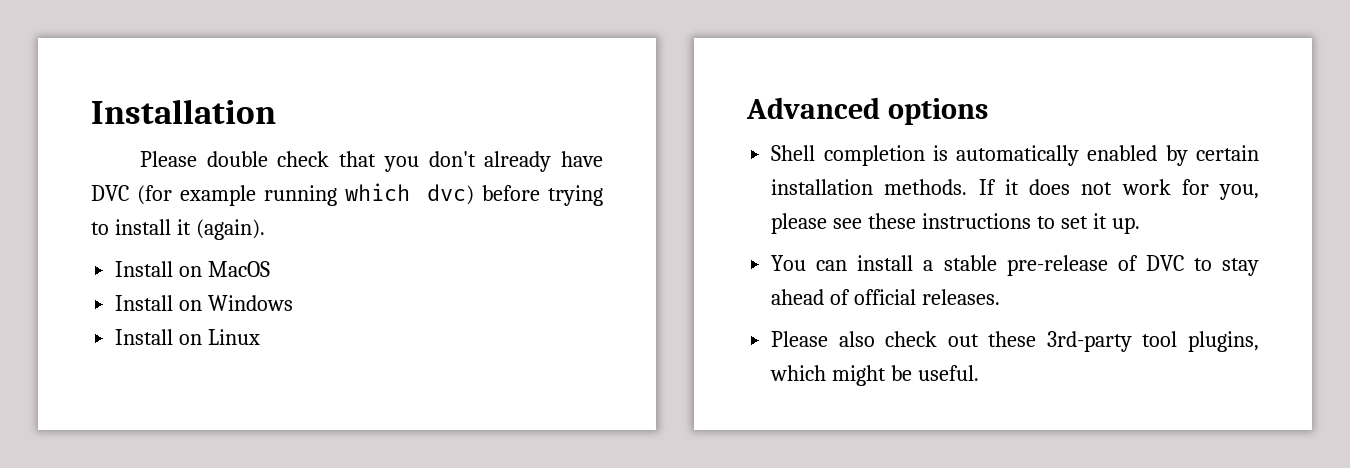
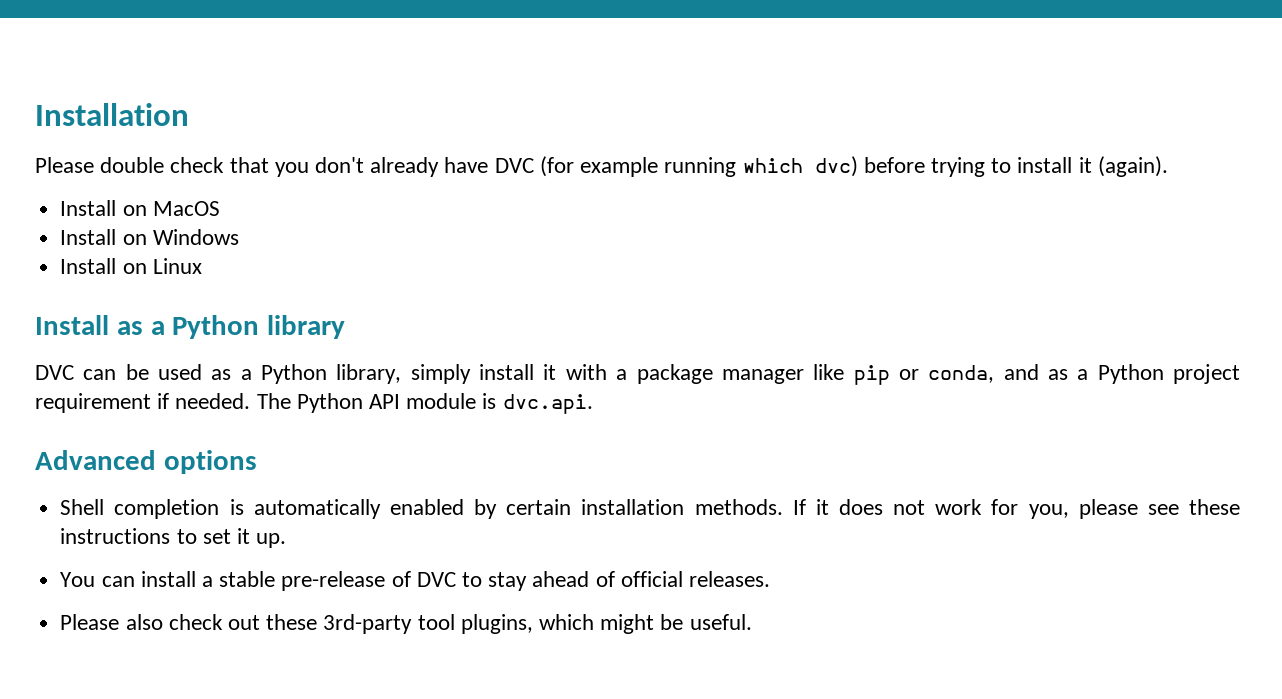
+ Install as a Python library
+ DVC can be used as a Python library, simply install it with a package manager like pip or conda, and as a Python project requirement if needed. The Python API module is dvc.api.

